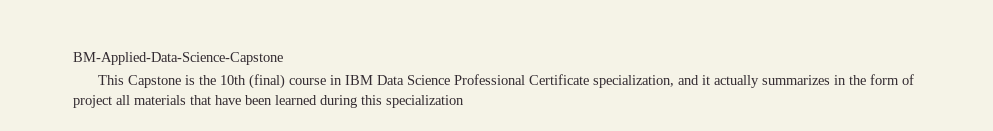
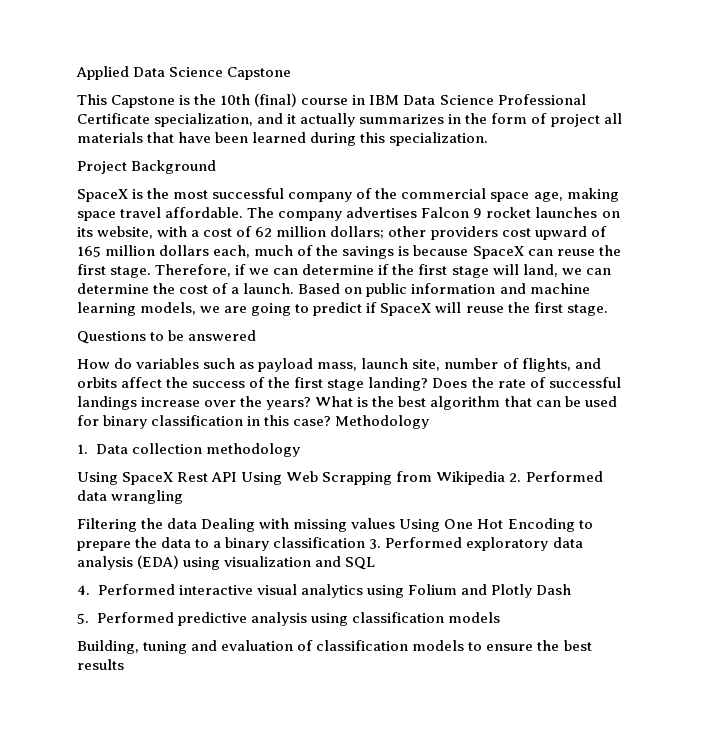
- BM-Applied-Data-Science-Capstone
+ Applied Data Science Capstone
- This Capstone is the 10th (final) course in IBM Data Science Professional Certificate specialization, and it actually summarizes in the form of project all materials that have been learned during this specialization
+ This Capstone is the 10th (final) course in IBM Data Science Professional Certificate specialization, and it actually summarizes in the form of project all materials that have been learned during this specialization.
+ Project Background
+ SpaceX is the most successful company of the commercial space age, making space travel affordable. The company advertises Falcon 9 rocket launches on its website, with a cost of 62 million dollars; other providers cost upward of 165 million dollars each, much of the savings is because SpaceX can reuse the first stage. Therefore, if we can determine if the first stage will land, we can determine the cost of a launch. Based on public information and machine learning models, we are going to predict if SpaceX will reuse the first stage.
+ Questions to be answered
+ How do variables such as payload mass, launch site, number of flights, and orbits affect the success of the first stage landing? Does the rate of successful landings increase over the years? What is the best algorithm that can be used for binary classification in this case? Methodology
+ 1. Data collection methodology
+ Using SpaceX Rest API Using Web Scrapping from Wikipedia 2. Performed data wrangling
+ Filtering the data Dealing with missing values Using One Hot Encoding to prepare the data to a binary classification 3. Performed exploratory data analysis (EDA) using visualization and SQL
+ 4. Performed interactive visual analytics using Folium and Plotly Dash
+ 5. Performed predictive analysis using classification models
+ Building, tuning and evaluation of classification models to ensure the best results

